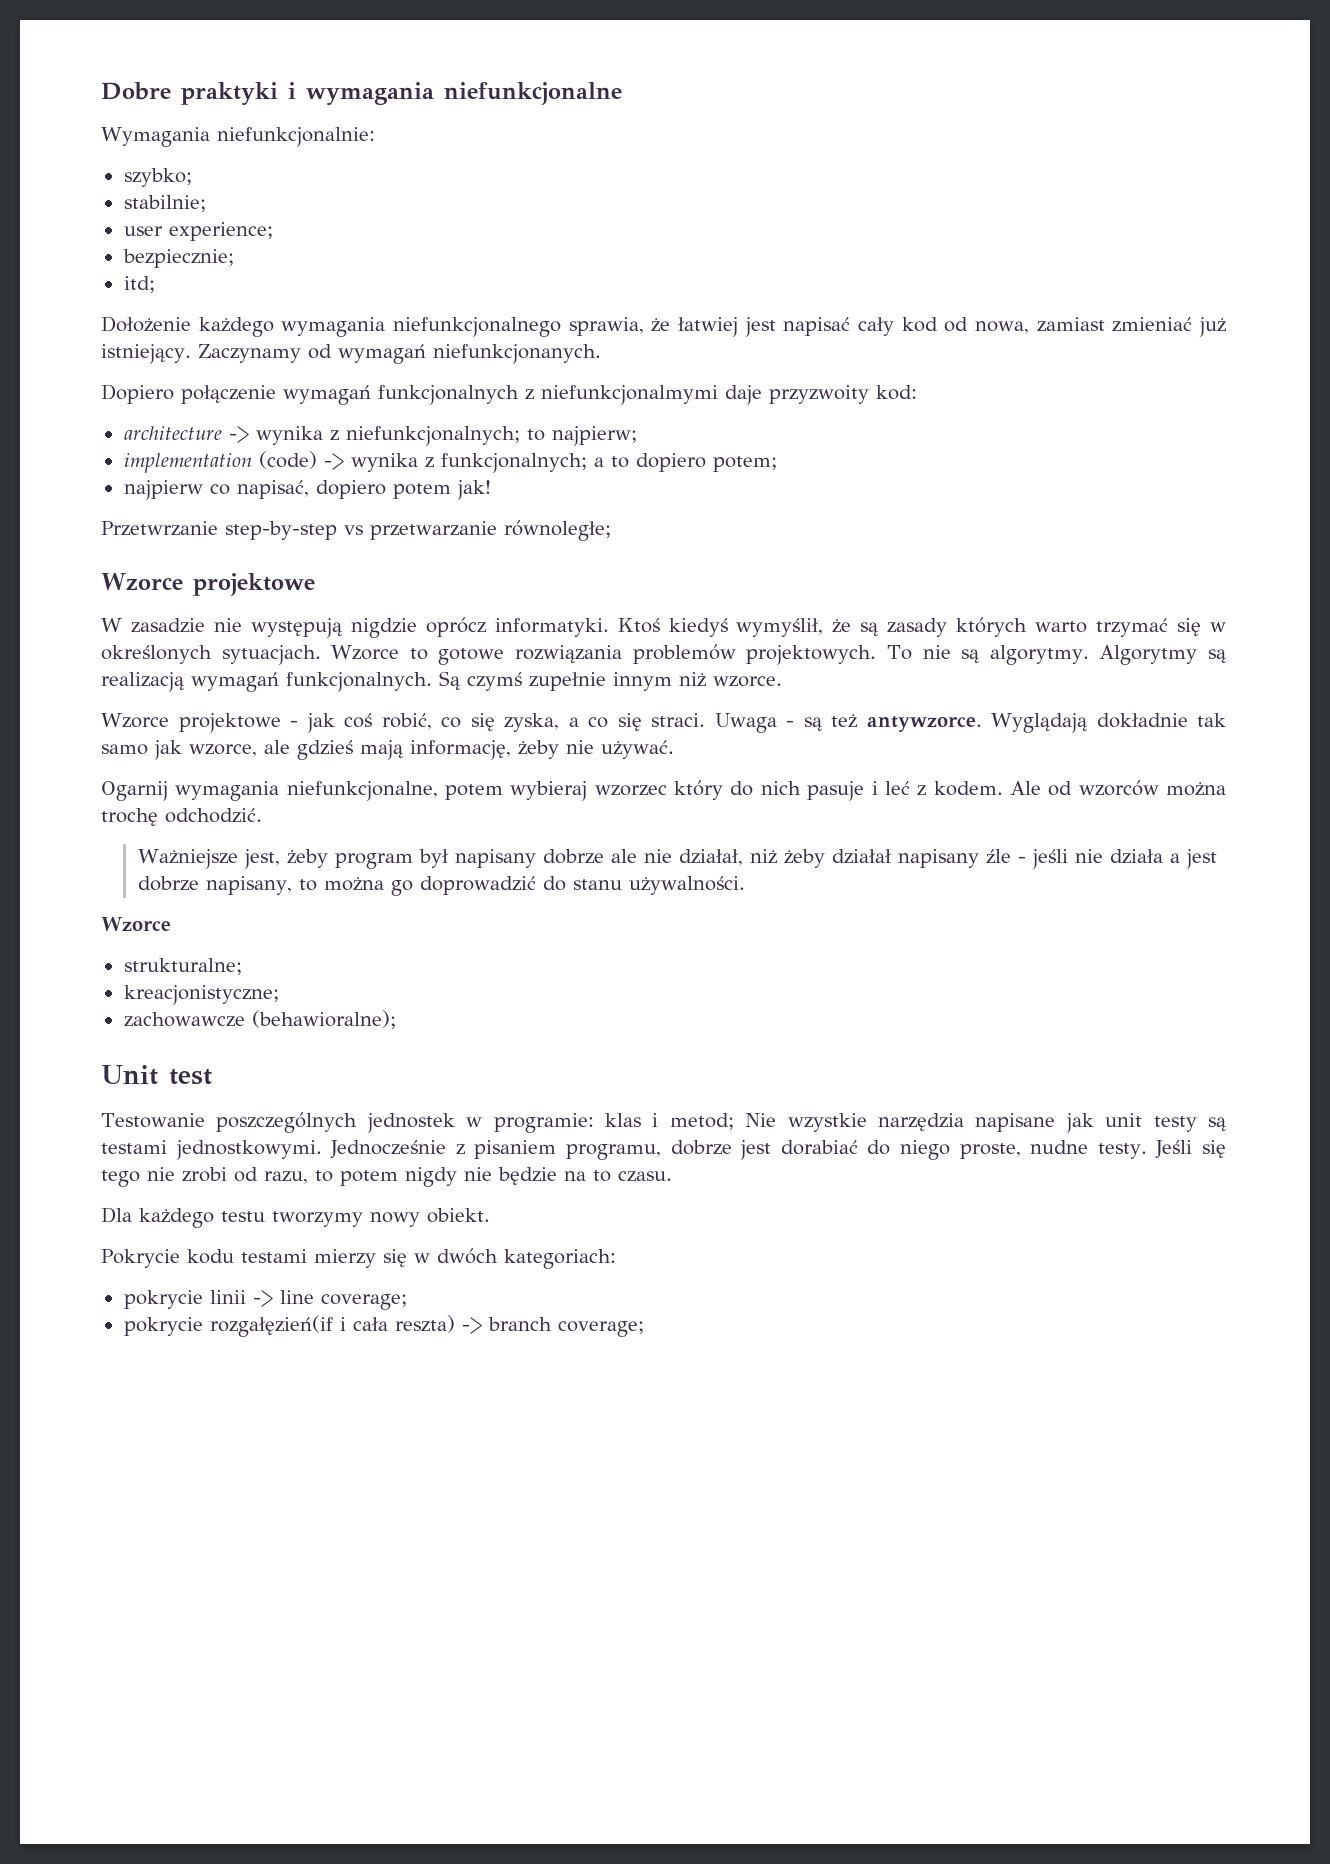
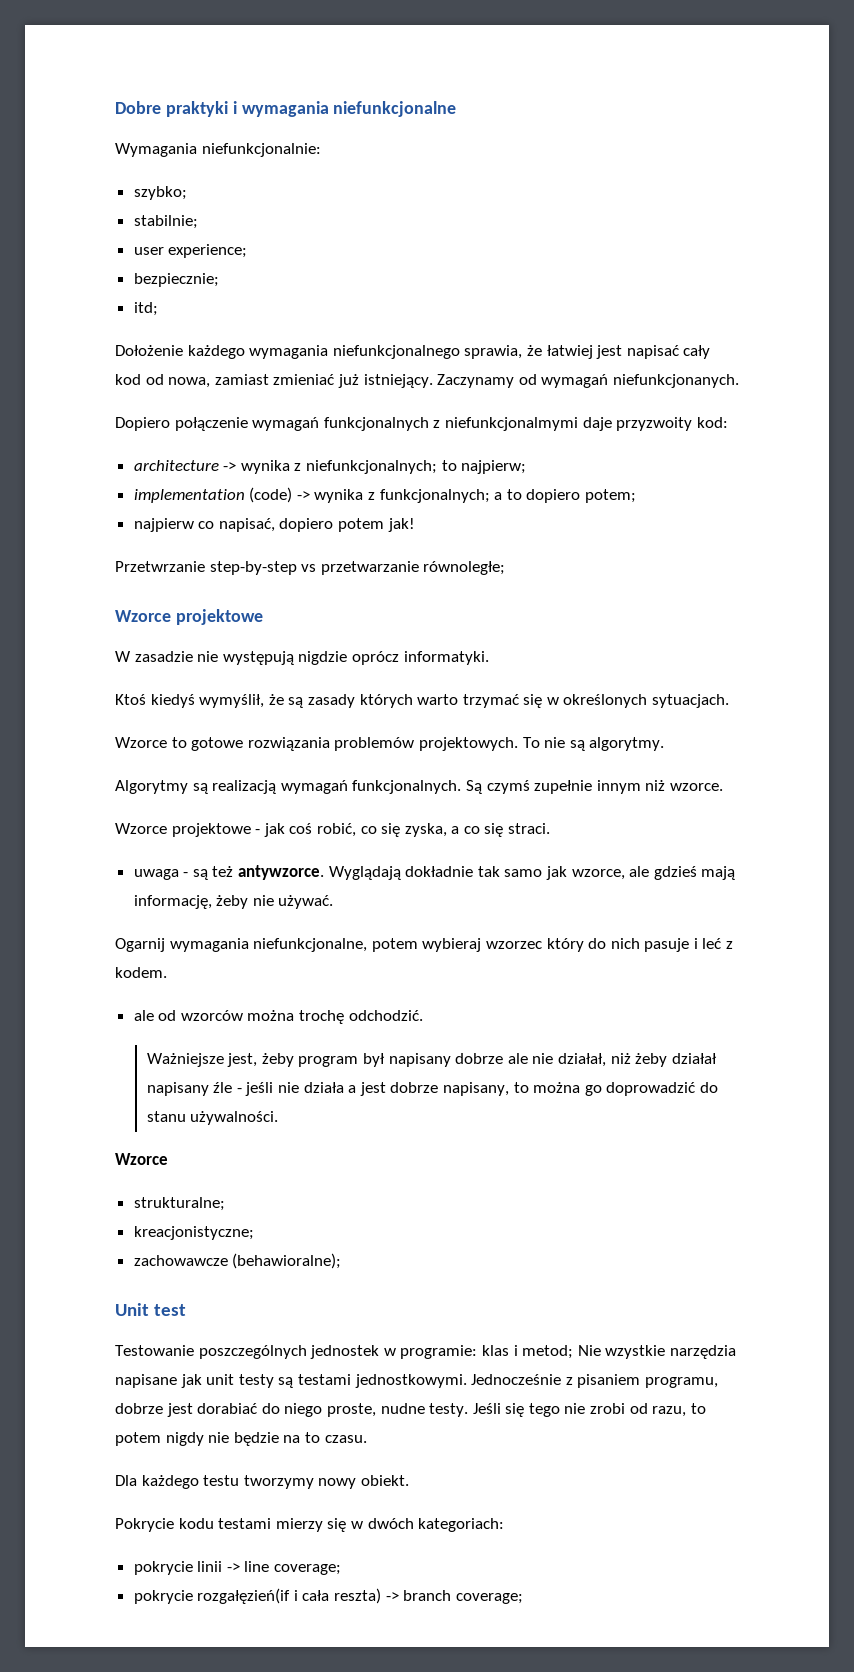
- W zasadzie nie występują nigdzie oprócz informatyki. Ktoś kiedyś wymyślił, że są zasady których warto trzymać się w określonych sytuacjach. Wzorce to gotowe rozwiązania problemów projektowych.
+ W zasadzie nie występują nigdzie oprócz informatyki.
+ Ktoś kiedyś wymyślił, że są zasady których warto trzymać się w określonych sytuacjach.
+ Wzorce to gotowe rozwiązania problemów projektowych.
- To nie są algorytmy. Algorytmy są realizacją wymagań funkcjonalnych.
+ To nie są algorytmy.
+ Algorytmy są realizacją wymagań funkcjonalnych.
- Wzorce projektowe - jak coś robić, co się zyska, a co się straci. Uwaga - są też antywzorce.
+ Wzorce projektowe - jak coś robić, co się zyska, a co się straci.
+ uwaga - są też antywzorce.
- Ogarnij wymagania niefunkcjonalne, potem wybieraj wzorzec który do nich pasuje i leć z kodem. Ale od wzorców można trochę odchodzić.
+ Ogarnij wymagania niefunkcjonalne, potem wybieraj wzorzec który do nich pasuje i leć z kodem.
+ ale od wzorców można trochę odchodzić.

